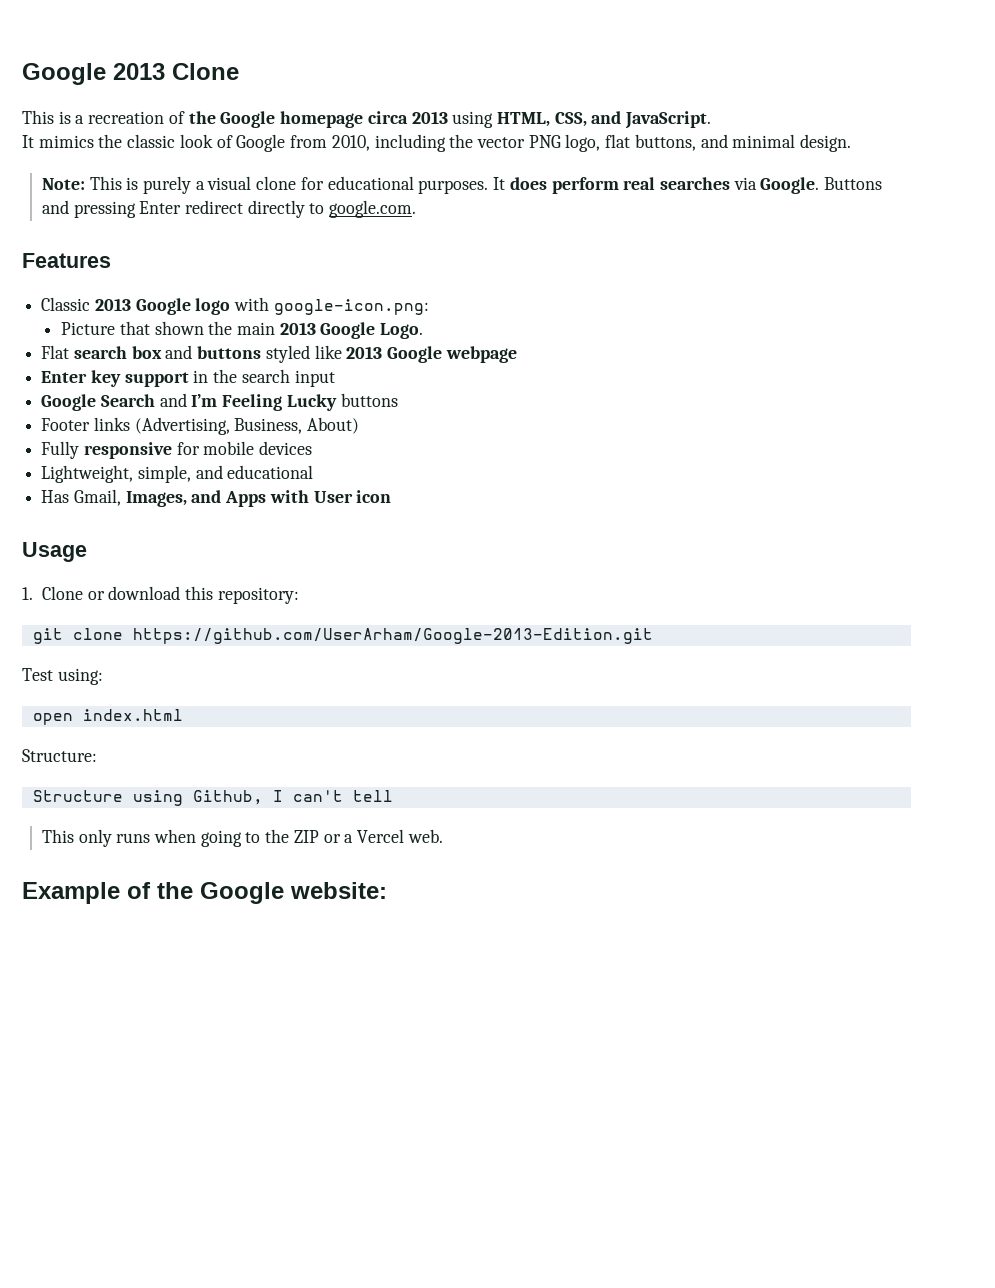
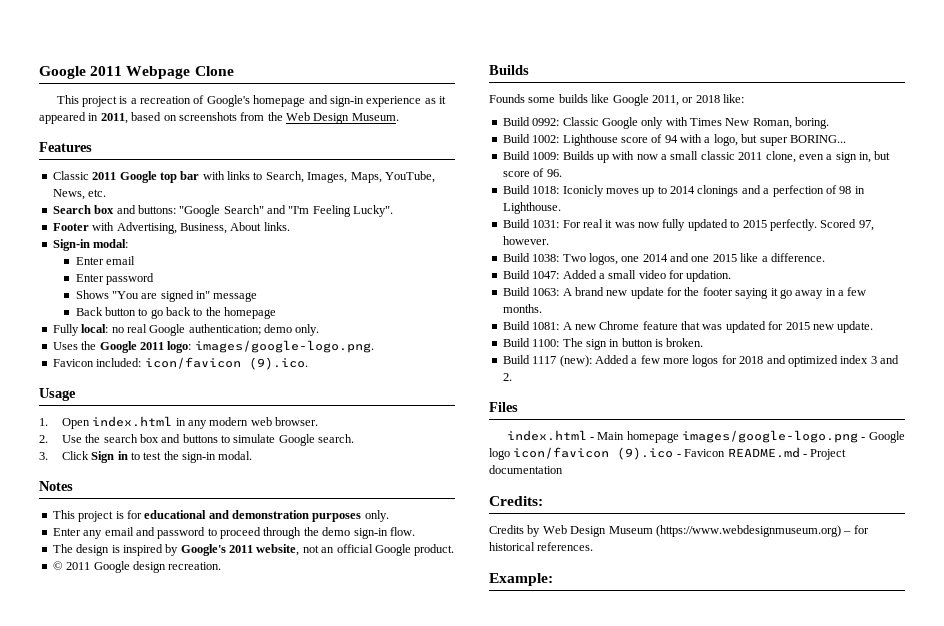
- Google 2013 Clone
+ Google 2011 Webpage Clone
- This is a recreation of the Google homepage circa 2013 using HTML, CSS, and JavaScript.
- It mimics the classic look of Google from 2010, including the vector PNG logo, flat buttons, and minimal design.
- Note: This is purely a visual clone for educational purposes. It does perform real searches via Google. Buttons and pressing Enter redirect directly to google.com.
+ This project is a recreation of Google's homepage and sign-in experience as it appeared in 2011, based on screenshots from the Web Design Museum.
  Features
- Classic 2013 Google logo with google-icon.png:
- Picture that shown the main 2013 Google Logo.
- Flat search box and buttons styled like 2013 Google webpage
- Enter key support in the search input
- Google Search and I’m Feeling Lucky buttons
- Footer links (Advertising, Business, About)
- Fully responsive for mobile devices
- Lightweight, simple, and educational
- Has Gmail, Images, and Apps with User icon
+ Classic 2011 Google top bar with links to Search, Images, Maps, YouTube, News, etc.
+ Search box and buttons: "Google Search" and "I'm Feeling Lucky".
+ Footer with Advertising, Business, About links.
+ Sign-in modal:
+ Enter email
+ Enter password
+ Shows "You are signed in" message
+ Back button to go back to the homepage
+ Fully local: no real Google authentication; demo only.
+ Uses the Google 2011 logo: images/google-logo.png.
+ Favicon included: icon/favicon (9).ico.
  Usage
- 1. Clone or download this repository:
- git clone https://github.com/UserArham/Google-2013-Edition.git
- Test using:
- open index.html
- Structure:
- Structure using Github, I can't tell
- This only runs when going to the ZIP or a Vercel web.
- Example of the Google website:
+ 1. Open index.html in any modern web browser.
+ 2. Use the search box and buttons to simulate Google search.
+ 3. Click Sign in to test the sign-in modal.
+ Notes
+ This project is for educational and demonstration purposes only.
+ Enter any email and password to proceed through the demo sign-in flow.
+ The design is inspired by Google's 2011 website, not an official Google product.
+ © 2011 Google design recreation.
+ Builds
+ Founds some builds like Google 2011, or 2018 like:
+ Build 0992: Classic Google only with Times New Roman, boring.
+ Build 1002: Lighthouse score of 94 with a logo, but super BORING...
+ Build 1009: Builds up with now a small classic 2011 clone, even a sign in, but score of 96.
+ Build 1018: Iconicly moves up to 2014 clonings and a perfection of 98 in Lighthouse.
+ Build 1031: For real it was now fully updated to 2015 perfectly. Scored 97, however.
+ Build 1038: Two logos, one 2014 and one 2015 like a difference.
+ Build 1047: Added a small video for updation.
+ Build 1063: A brand new update for the footer saying it go away in a few months.
+ Build 1081: A new Chrome feature that was updated for 2015 new update.
+ Build 1100: The sign in button is broken.
+ Build 1117 (new): Added a few more logos for 2018 and optimized index 3 and 2.
+ Files
+ index.html - Main homepage images/google-logo.png - Google logo icon/favicon (9).ico - Favicon README.md - Project documentation
+ Credits:
+ Credits by Web Design Museum (https://www.webdesignmuseum.org) – for historical references.
+ Example:

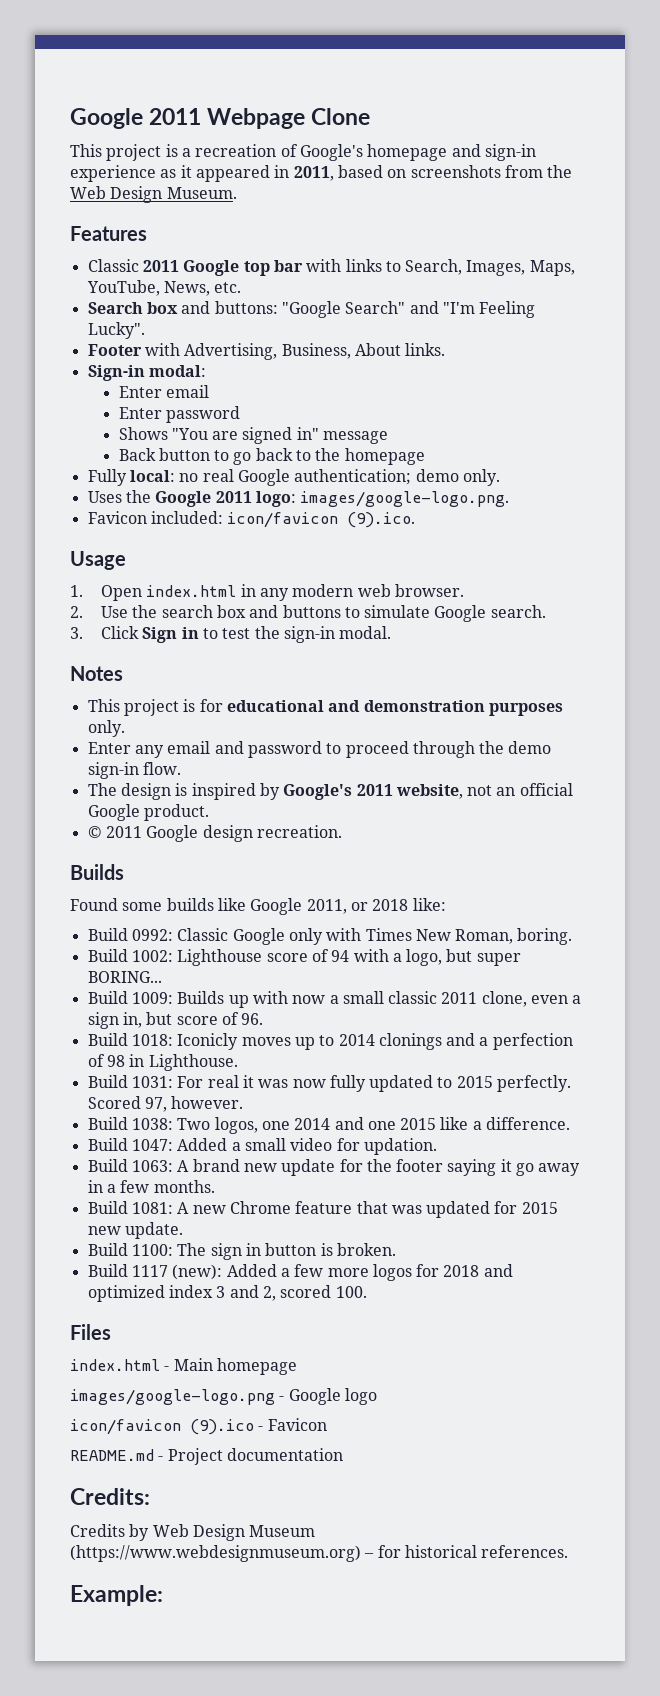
- Founds some builds like Google 2011, or 2018 like:
+ Found some builds like Google 2011, or 2018 like:
- Build 1117 (new): Added a few more logos for 2018 and optimized index 3 and 2.
+ Build 1117 (new): Added a few more logos for 2018 and optimized index 3 and 2, scored 100.
- index.html - Main homepage images/google-logo.png - Google logo icon/favicon (9).ico - Favicon README.md - Project documentation
+ index.html - Main homepage
+ images/google-logo.png - Google logo
+ icon/favicon (9).ico - Favicon
+ README.md - Project documentation

